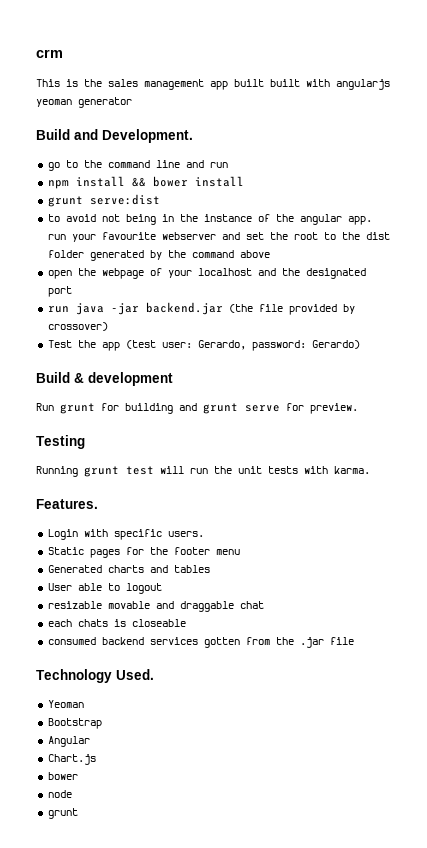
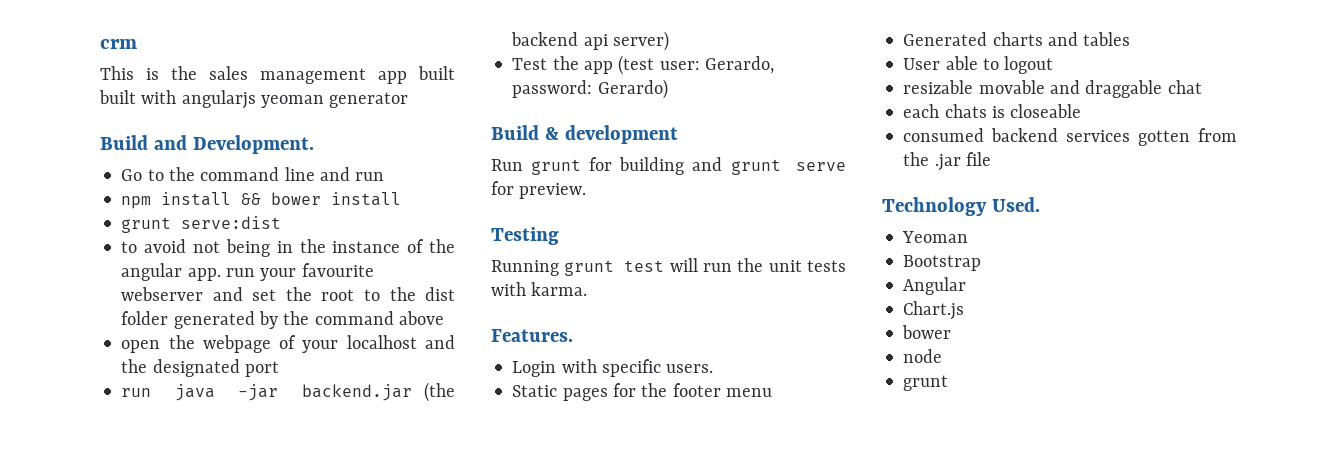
- go to the command line and run
+ Go to the command line and run
- run java -jar backend.jar (the file provided by crossover)
+ run java -jar backend.jar (the backend api server)

